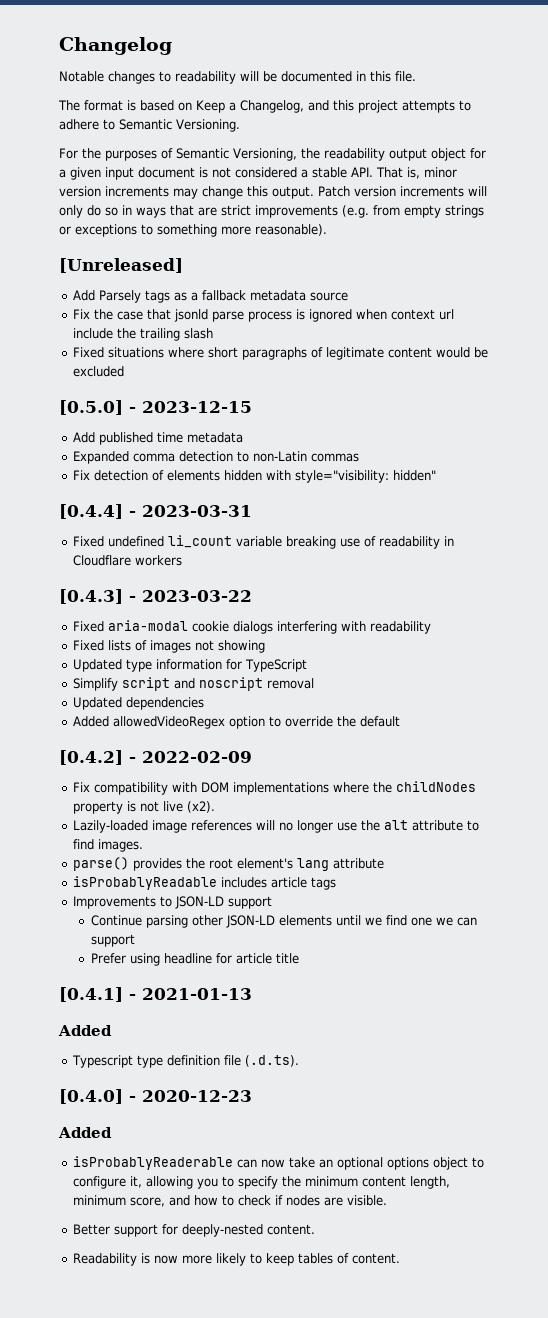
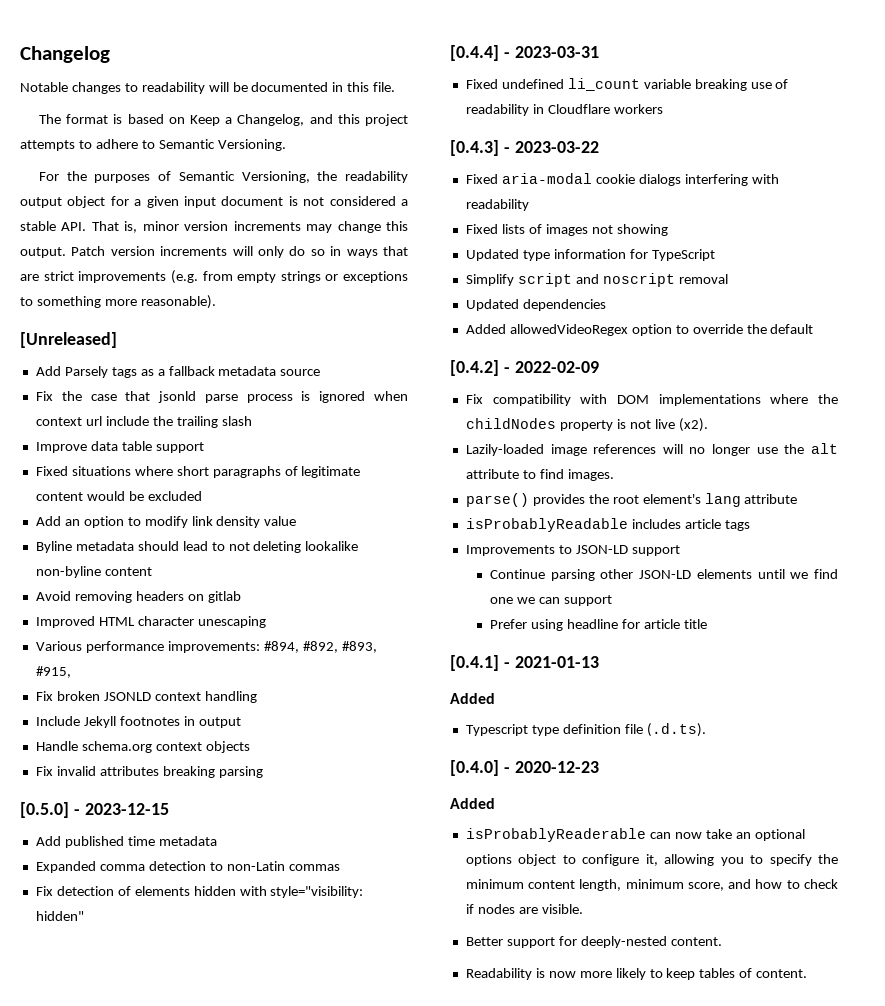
+ Improve data table support
+ Add an option to modify link density value
+ Byline metadata should lead to not deleting lookalike non-byline content
+ Avoid removing headers on gitlab
+ Improved HTML character unescaping
+ Various performance improvements: #894, #892, #893, #915,
+ Fix broken JSONLD context handling
+ Include Jekyll footnotes in output
+ Handle schema.org context objects
+ Fix invalid attributes breaking parsing

